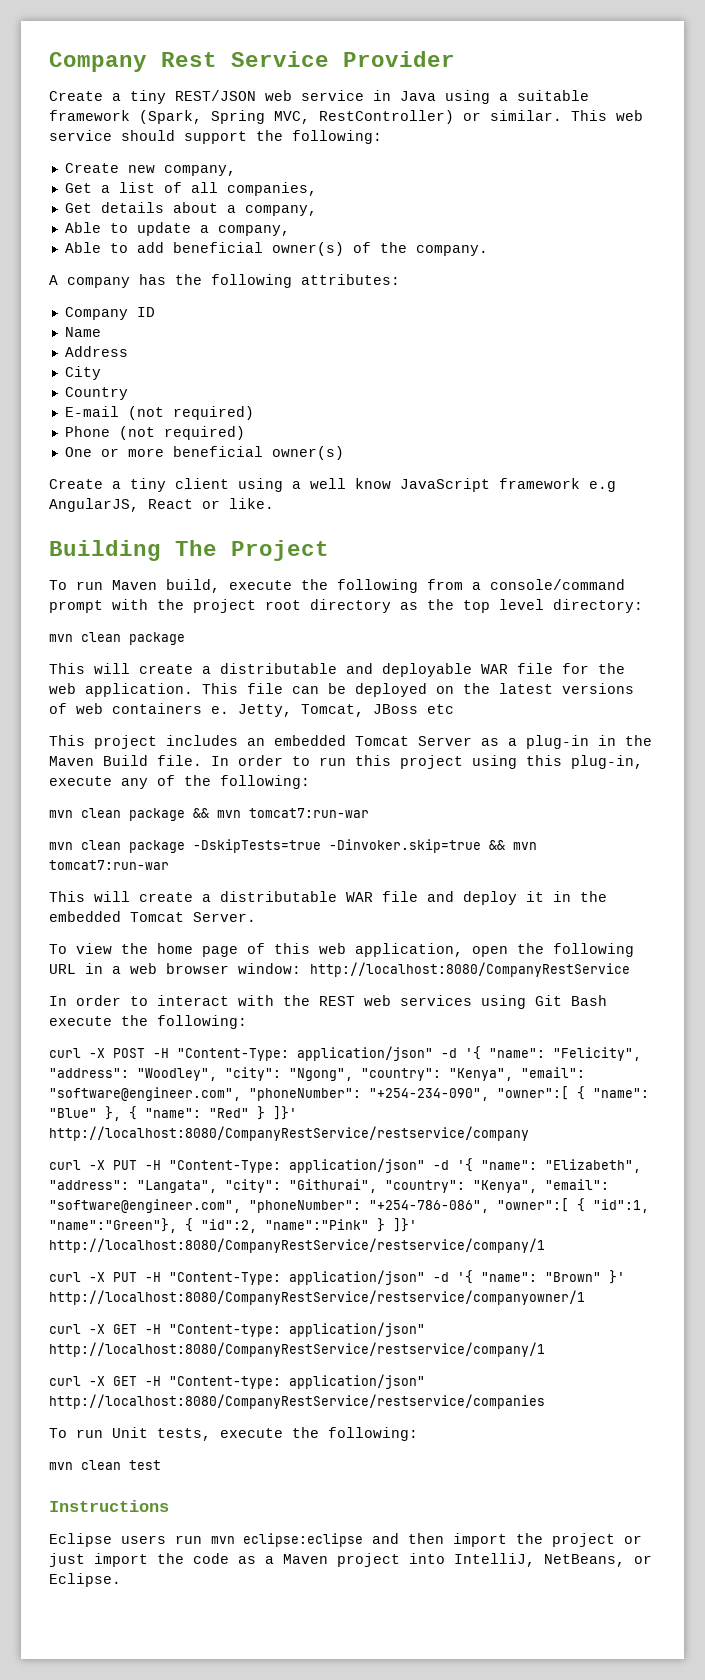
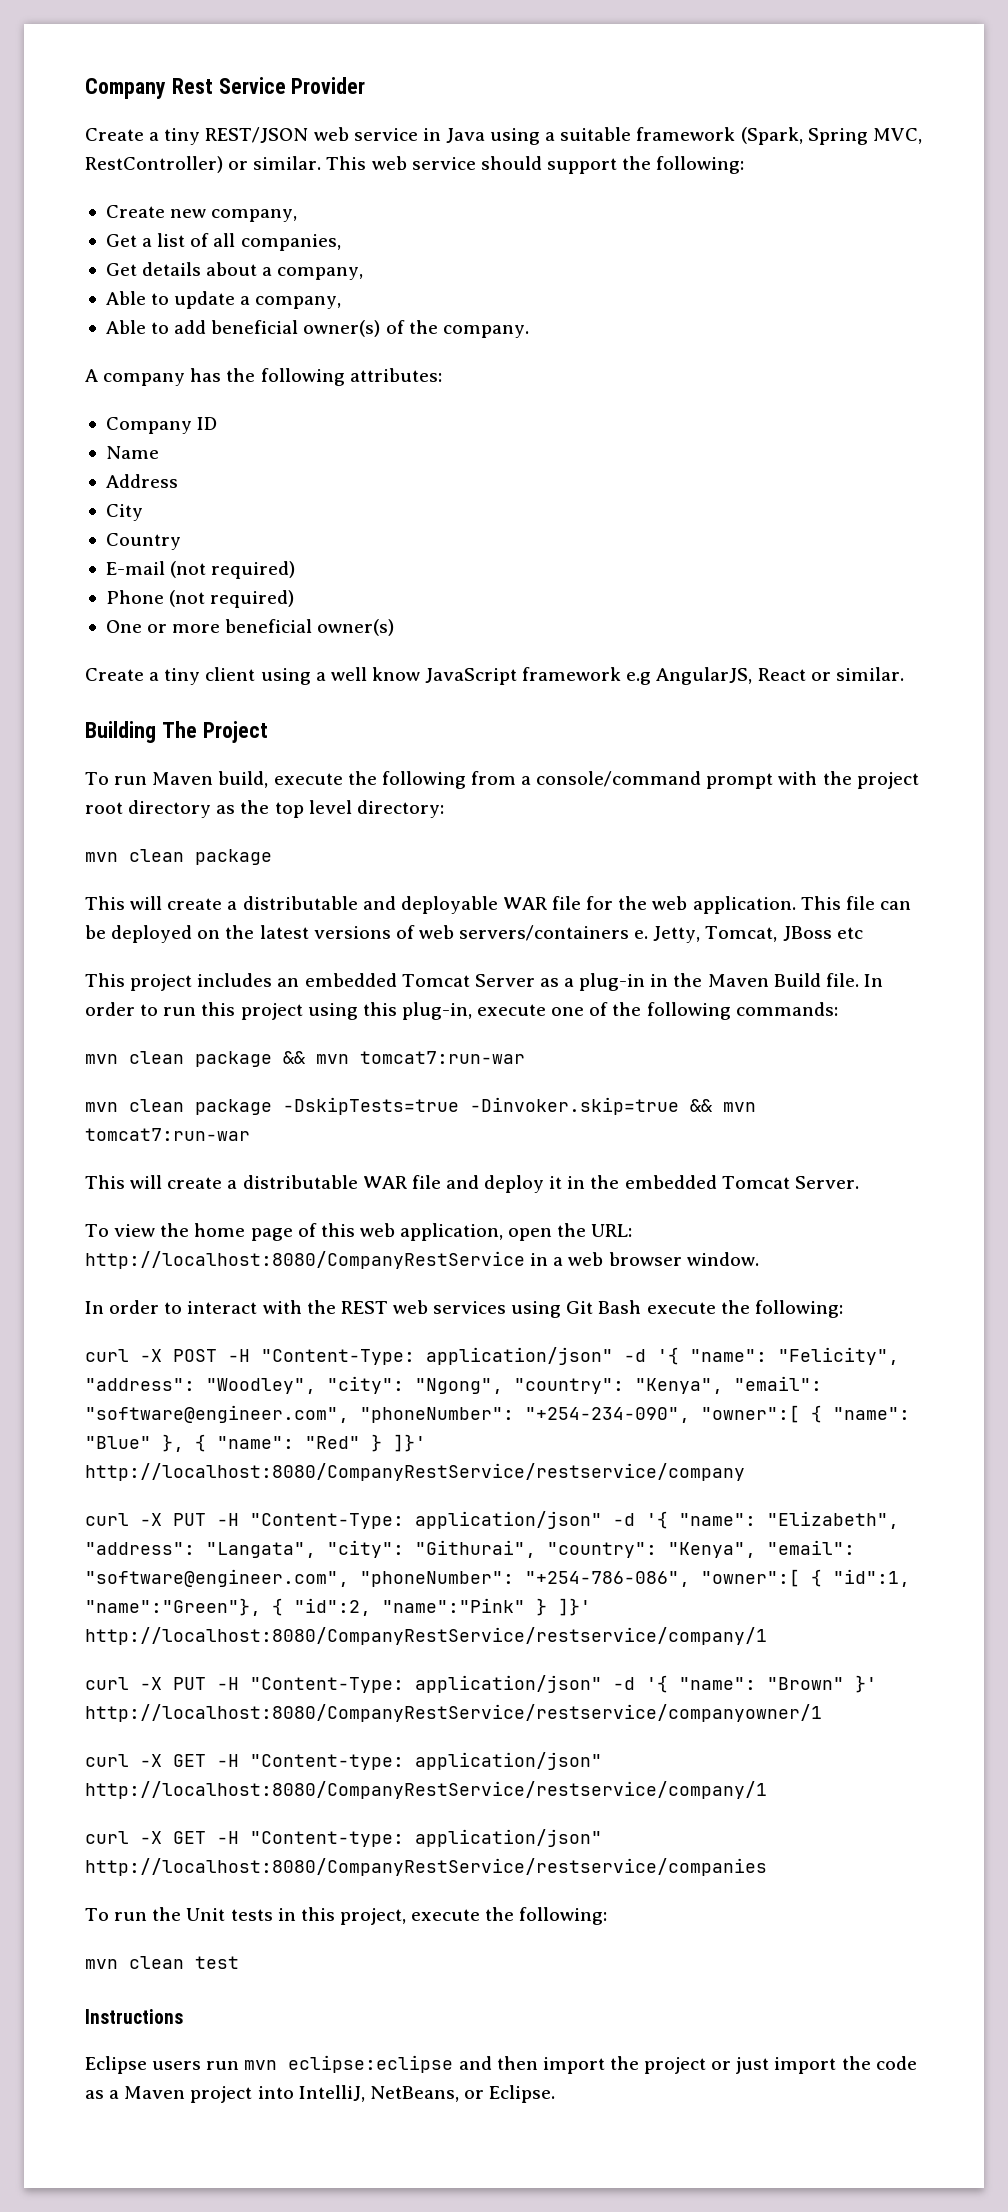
- Create a tiny client using a well know JavaScript framework e.g AngularJS, React or like.
+ Create a tiny client using a well know JavaScript framework e.g AngularJS, React or similar.
- This file can be deployed on the latest versions of web containers e.
+ This file can be deployed on the latest versions of web servers/containers e.
- In order to run this project using this plug-in, execute any of the following:
+ In order to run this project using this plug-in, execute one of the following commands:
- To view the home page of this web application, open the following URL in a web browser window: http://localhost:8080/CompanyRestService
+ To view the home page of this web application, open the URL: http://localhost:8080/CompanyRestService in a web browser window.
- To run Unit tests, execute the following:
+ To run the Unit tests in this project, execute the following:

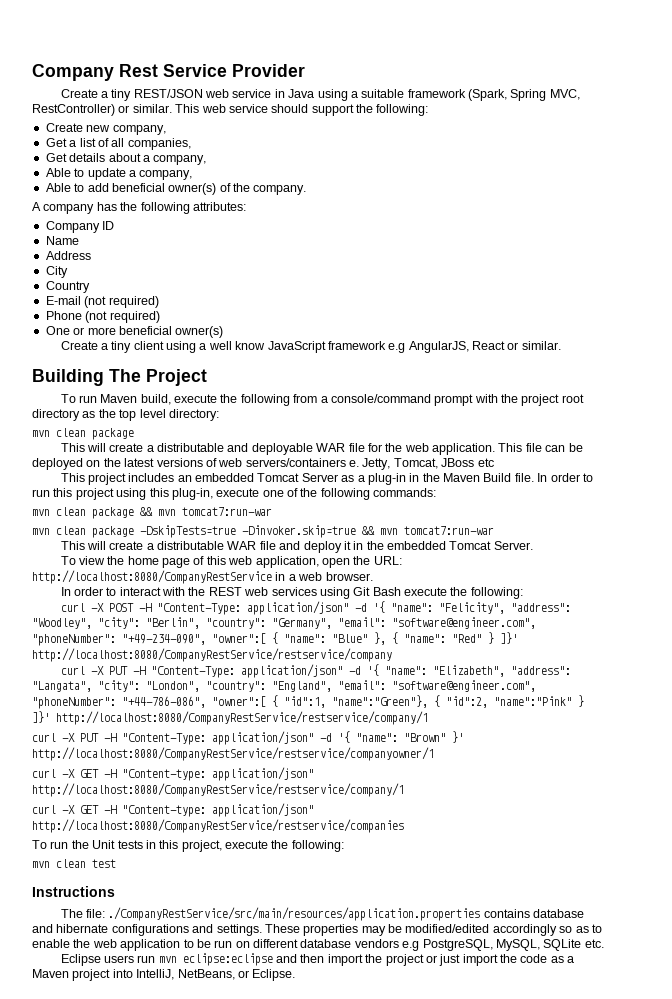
- To view the home page of this web application, open the URL: http://localhost:8080/CompanyRestService in a web browser window.
+ To view the home page of this web application, open the URL: http://localhost:8080/CompanyRestService in a web browser.
- curl -X POST -H "Content-Type: application/json" -d '{ "name": "Felicity", "address": "Woodley", "city": "Ngong", "country": "Kenya", "email": "software@engineer.com", "phoneNumber": "+254-234-090", "owner":[ { "name": "Blue" }, { "name": "Red" } ]}' http://localhost:8080/CompanyRestService/restservice/company
+ curl -X POST -H "Content-Type: application/json" -d '{ "name": "Felicity", "address": "Woodley", "city": "Berlin", "country": "Germany", "email": "software@engineer.com", "phoneNumber": "+49-234-090", "owner":[ { "name": "Blue" }, { "name": "Red" } ]}' http://localhost:8080/CompanyRestService/restservice/company
- curl -X PUT -H "Content-Type: application/json" -d '{ "name": "Elizabeth", "address": "Langata", "city": "Githurai", "country": "Kenya", "email": "software@engineer.com", "phoneNumber": "+254-786-086", "owner":[ { "id":1, "name":"Green"}, { "id":2, "name":"Pink" } ]}' http://localhost:8080/CompanyRestService/restservice/company/1
+ curl -X PUT -H "Content-Type: application/json" -d '{ "name": "Elizabeth", "address": "Langata", "city": "London", "country": "England", "email": "software@engineer.com", "phoneNumber": "+44-786-086", "owner":[ { "id":1, "name":"Green"}, { "id":2, "name":"Pink" } ]}' http://localhost:8080/CompanyRestService/restservice/company/1
+ The file: ./CompanyRestService/src/main/resources/application.properties contains database and hibernate configurations and settings. These properties may be modified/edited accordingly so as to enable the web application to be run on different database vendors e.g PostgreSQL, MySQL, SQLite etc.

